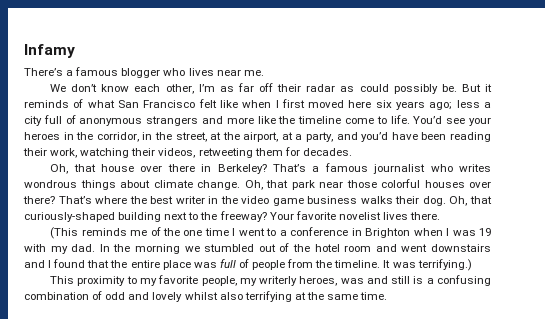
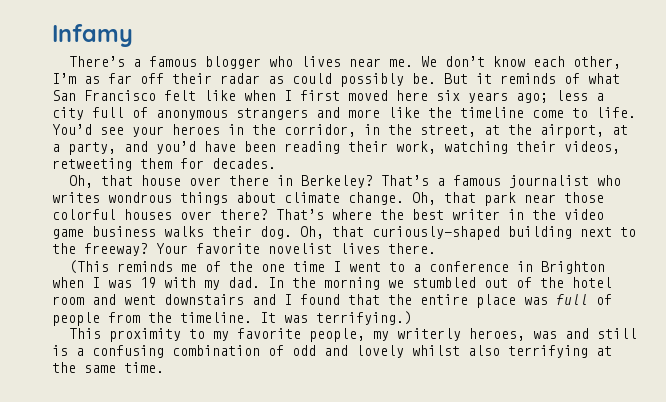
- There’s a famous blogger who lives near me.
- We don’t know each other, I’m as far off their radar as could possibly be.
+ There’s a famous blogger who lives near me. We don’t know each other, I’m as far off their radar as could possibly be.

